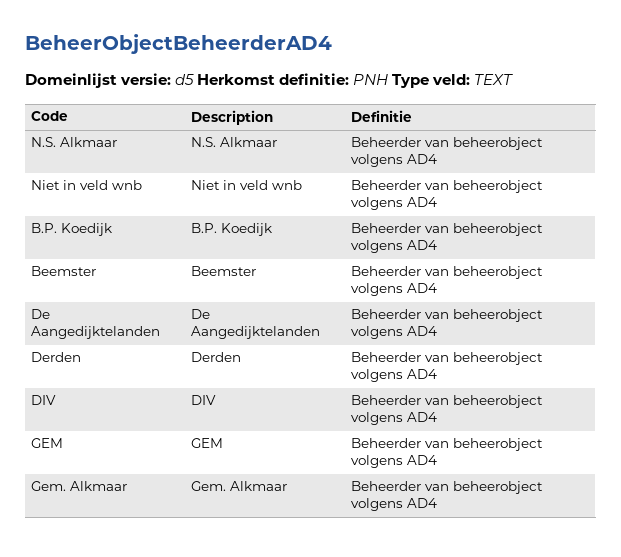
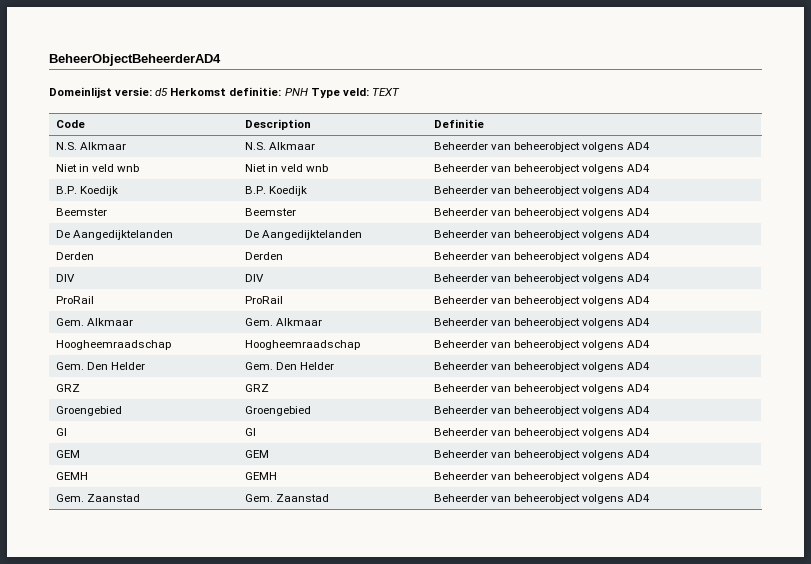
- GEM | GEM | Beheerder van beheerobject volgens AD4
+ ProRail | ProRail | Beheerder van beheerobject volgens AD4
+ Hoogheemraadschap | Hoogheemraadschap | Beheerder van beheerobject volgens AD4
+ Gem. Den Helder | Gem. Den Helder | Beheerder van beheerobject volgens AD4
+ GRZ | GRZ | Beheerder van beheerobject volgens AD4
+ Groengebied | Groengebied | Beheerder van beheerobject volgens AD4
+ GI | GI | Beheerder van beheerobject volgens AD4
+ GEM | GEM | Beheerder van beheerobject volgens AD4
+ GEMH | GEMH | Beheerder van beheerobject volgens AD4
+ Gem. Zaanstad | Gem. Zaanstad | Beheerder van beheerobject volgens AD4

